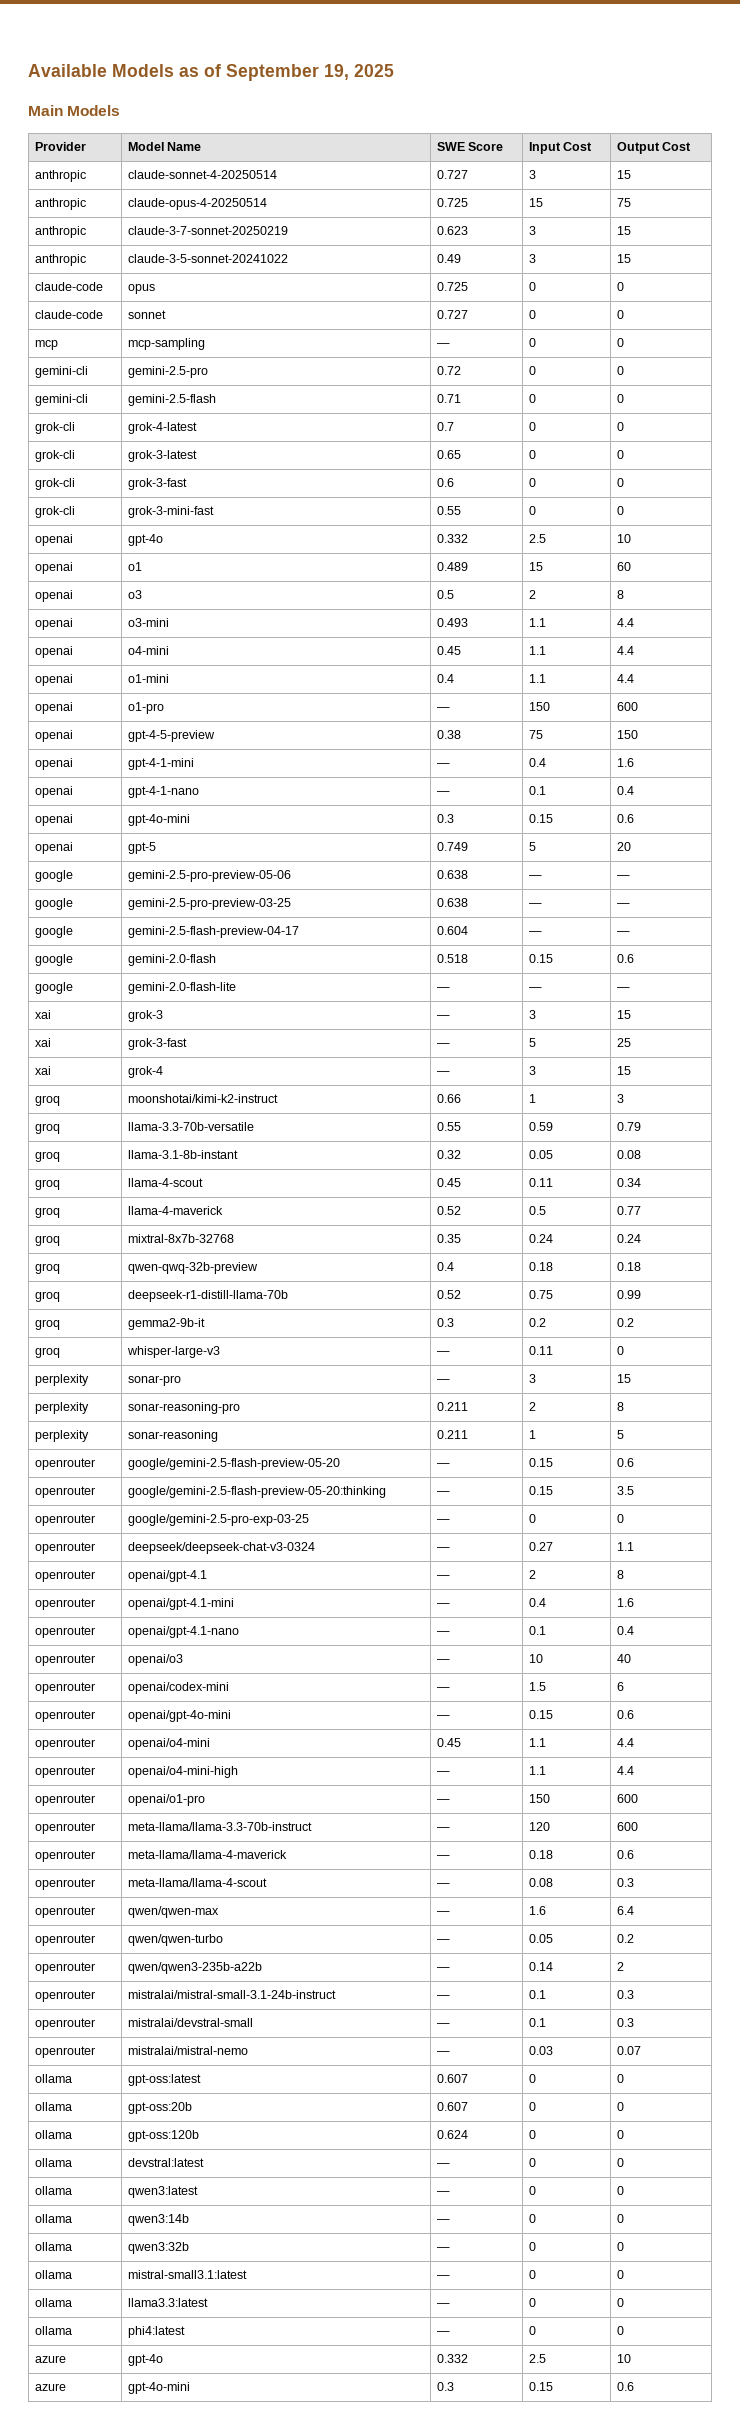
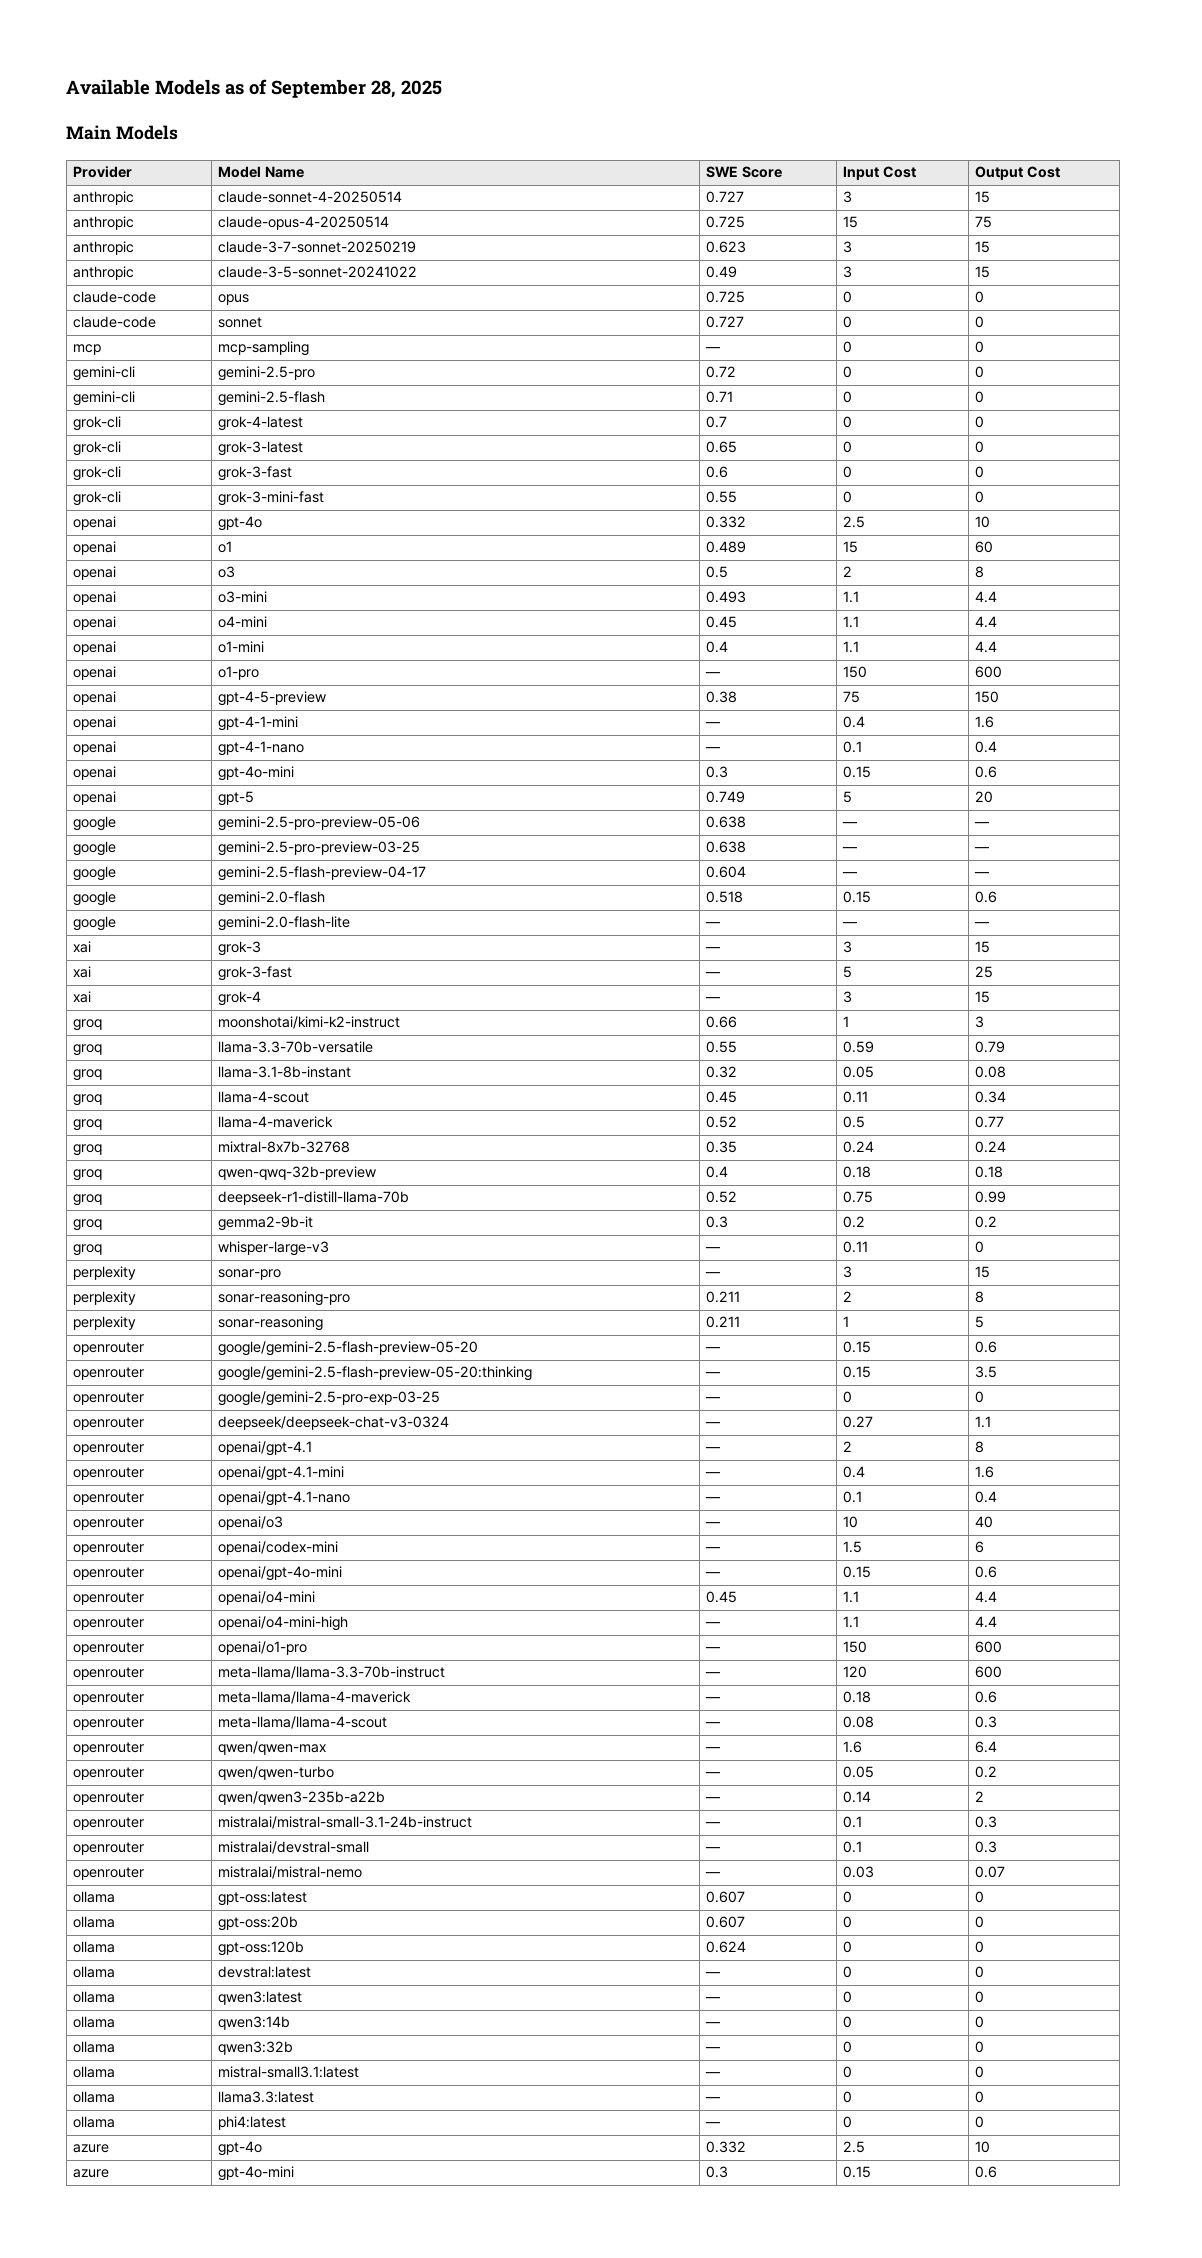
- Available Models as of September 19, 2025
+ Available Models as of September 28, 2025

